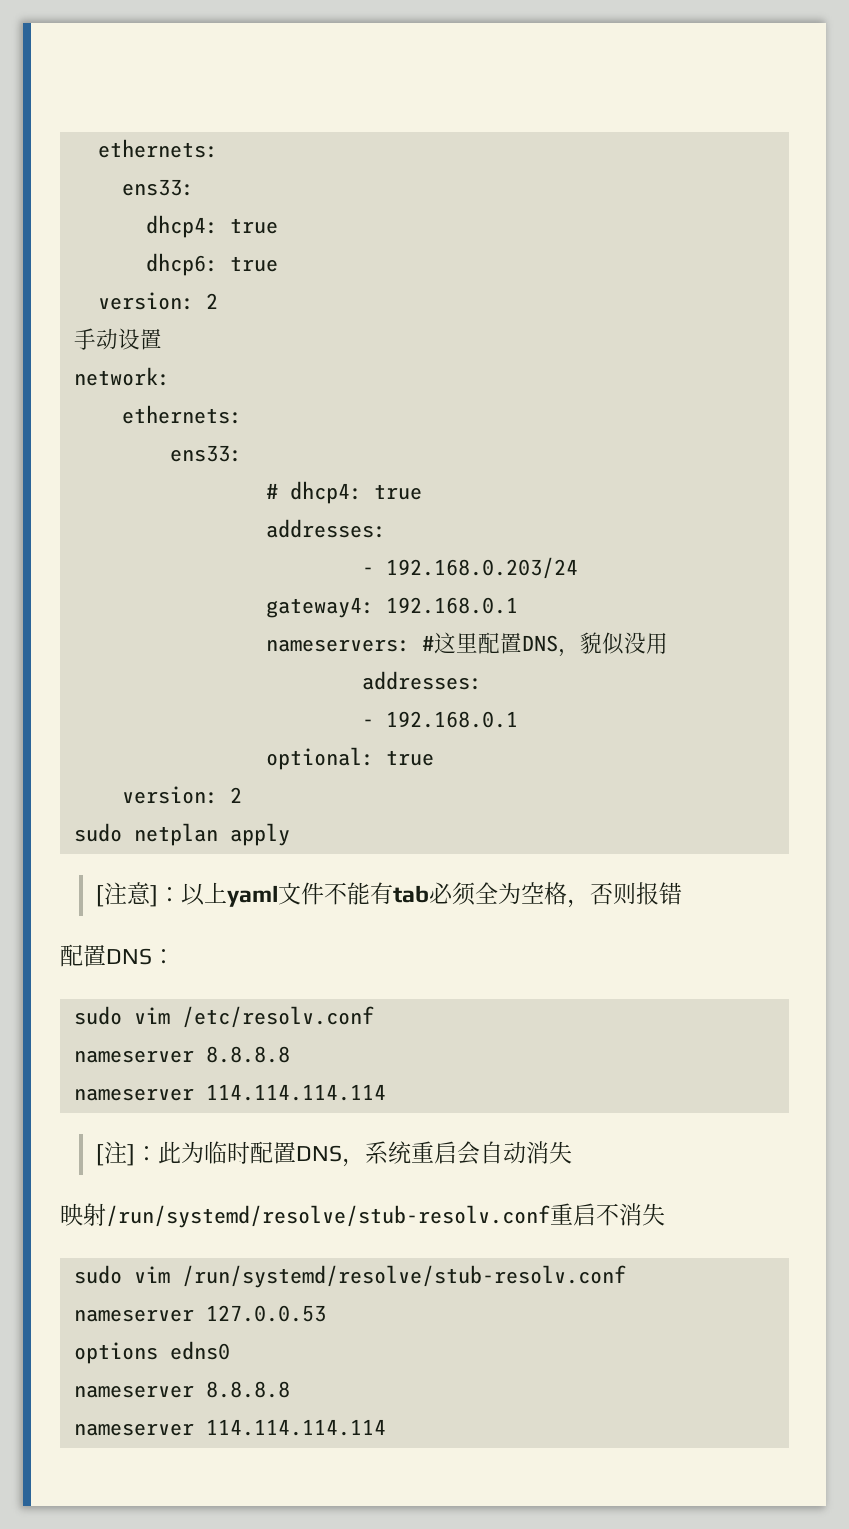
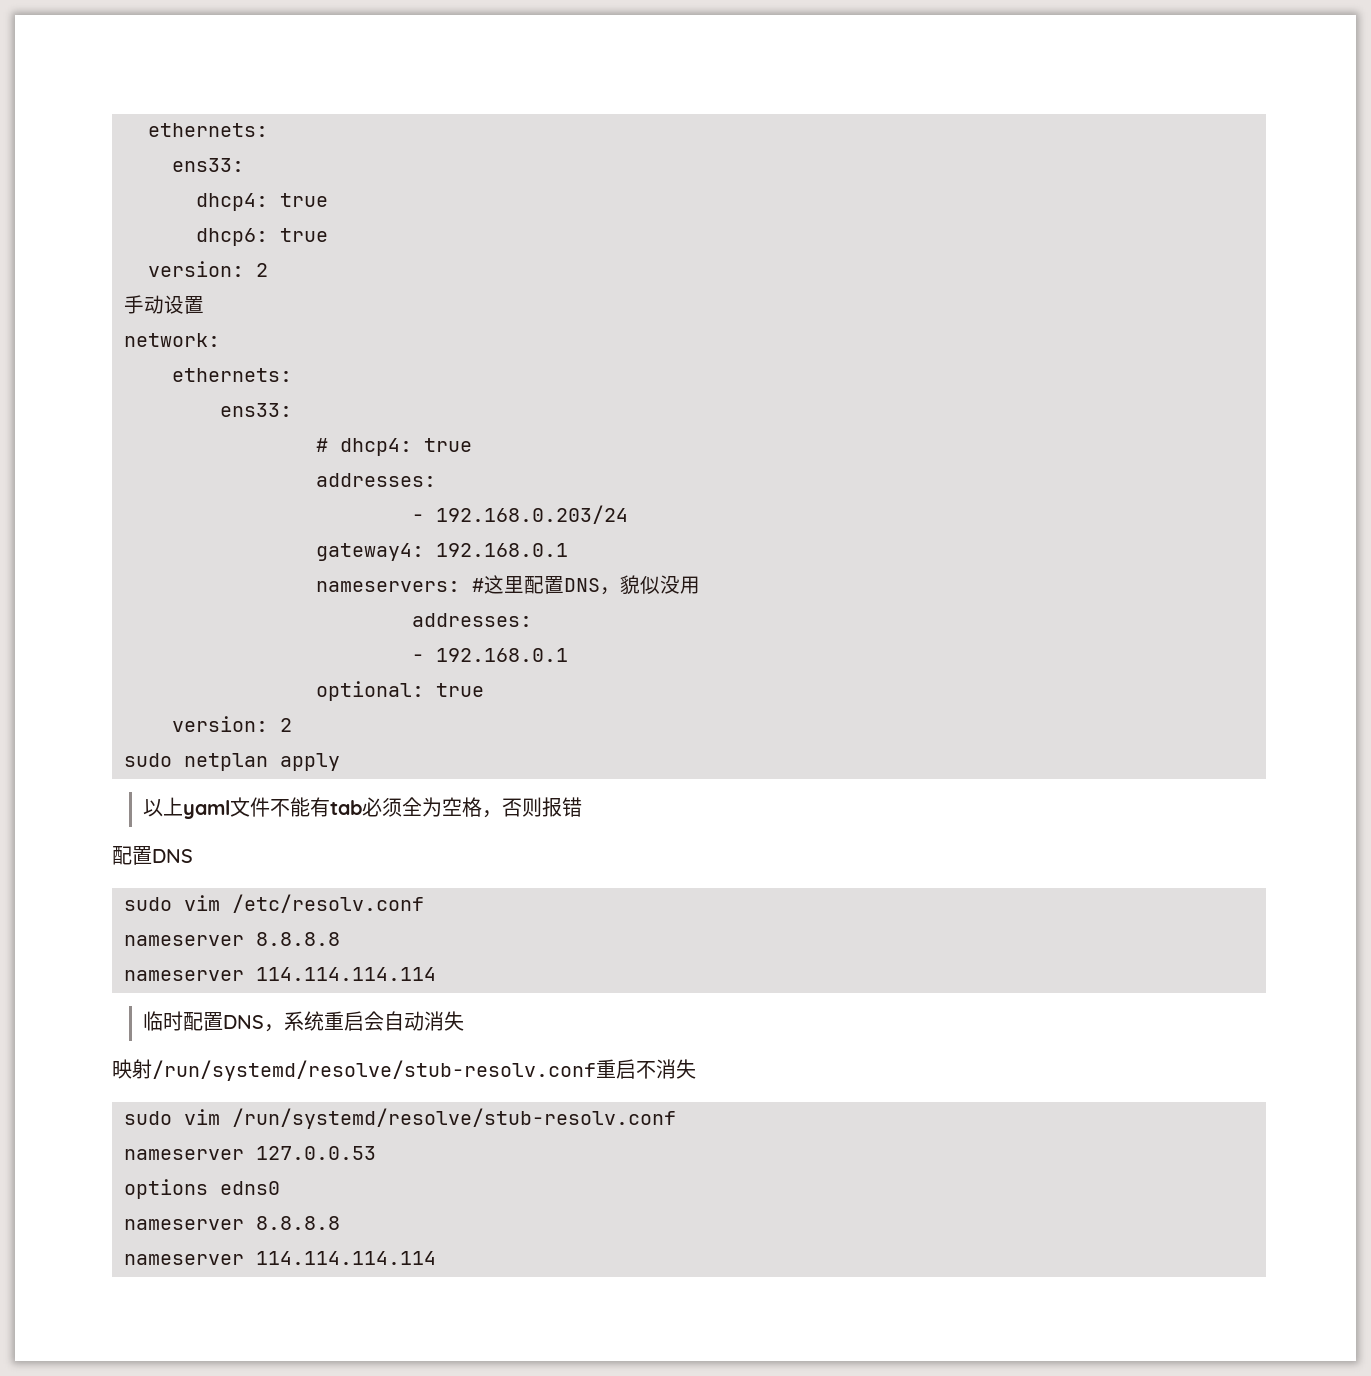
- [注意]：以上yaml文件不能有tab必须全为空格，否则报错
- 配置DNS：
+ 以上yaml文件不能有tab必须全为空格，否则报错
+ 配置DNS
- [注]：此为临时配置DNS，系统重启会自动消失
+ 临时配置DNS，系统重启会自动消失

